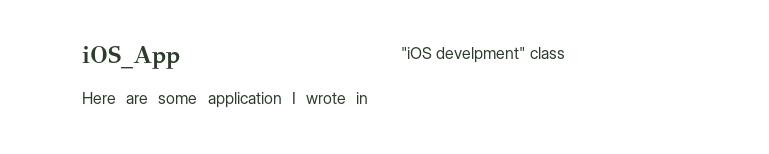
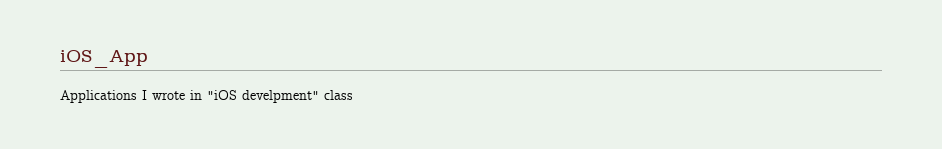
- Here are some application I wrote in "iOS develpment" class
+ Applications I wrote in "iOS develpment" class

